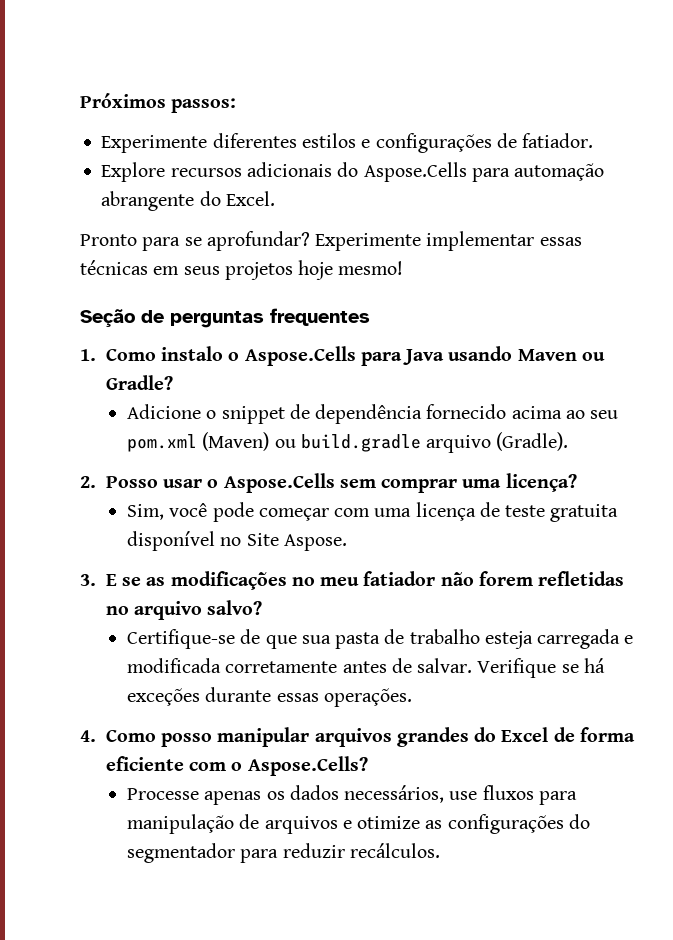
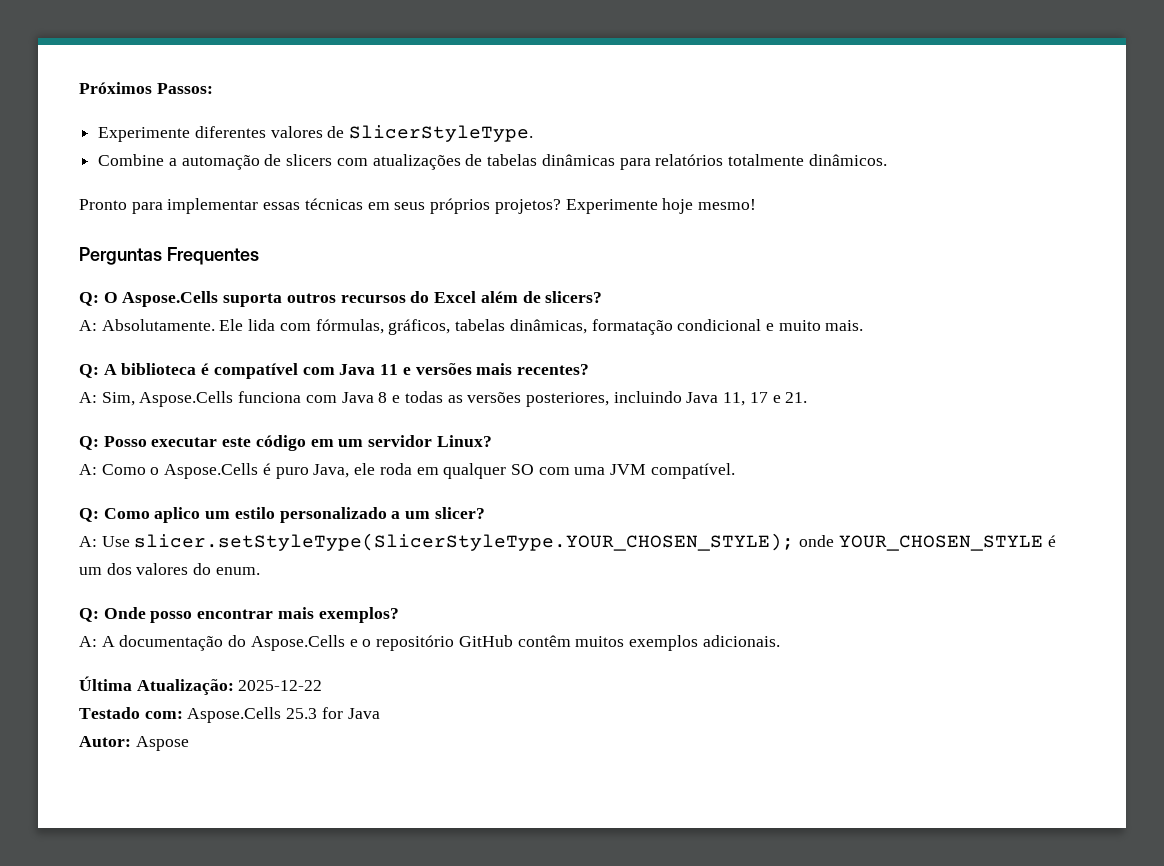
- Próximos passos:
+ Próximos Passos:
- Experimente diferentes estilos e configurações de fatiador.
- Explore recursos adicionais do Aspose.Cells para automação abrangente do Excel.
+ Experimente diferentes valores de SlicerStyleType.
+ Combine a automação de slicers com atualizações de tabelas dinâmicas para relatórios totalmente dinâmicos.
- Pronto para se aprofundar? Experimente implementar essas técnicas em seus projetos hoje mesmo!
+ Pronto para implementar essas técnicas em seus próprios projetos? Experimente hoje mesmo!
- Seção de perguntas frequentes
- 1. Como instalo o Aspose.Cells para Java usando Maven ou Gradle?
- Adicione o snippet de dependência fornecido acima ao seu pom.xml (Maven) ou build.gradle arquivo (Gradle).
- 2. Posso usar o Aspose.Cells sem comprar uma licença?
- Sim, você pode começar com uma licença de teste gratuita disponível no Site Aspose.
- 3. E se as modificações no meu fatiador não forem refletidas no arquivo salvo?
- Certifique-se de que sua pasta de trabalho esteja carregada e modificada corretamente antes de salvar. Verifique se há exceções durante essas operações.
- 4. Como posso manipular arquivos grandes do Excel de forma eficiente com o Aspose.Cells?
- Processe apenas os dados necessários, use fluxos para manipulação de arquivos e otimize as configurações do segmentador para reduzir recálculos.
+ Perguntas Frequentes
+ Q: O Aspose.Cells suporta outros recursos do Excel além de slicers?
+ A: Absolutamente. Ele lida com fórmulas, gráficos, tabelas dinâmicas, formatação condicional e muito mais.
+ Q: A biblioteca é compatível com Java 11 e versões mais recentes?
+ A: Sim, Aspose.Cells funciona com Java 8 e todas as versões posteriores, incluindo Java 11, 17 e 21.
+ Q: Posso executar este código em um servidor Linux?
+ A: Como o Aspose.Cells é puro Java, ele roda em qualquer SO com uma JVM compatível.
+ Q: Como aplico um estilo personalizado a um slicer?
+ A: Use slicer.setStyleType(SlicerStyleType.YOUR_CHOSEN_STYLE); onde YOUR_CHOSEN_STYLE é um dos valores do enum.
+ Q: Onde posso encontrar mais exemplos?
+ A: A documentação do Aspose.Cells e o repositório GitHub contêm muitos exemplos adicionais.
+ Última Atualização: 2025-12-22
+ Testado com: Aspose.Cells 25.3 for Java
+ Autor: Aspose

